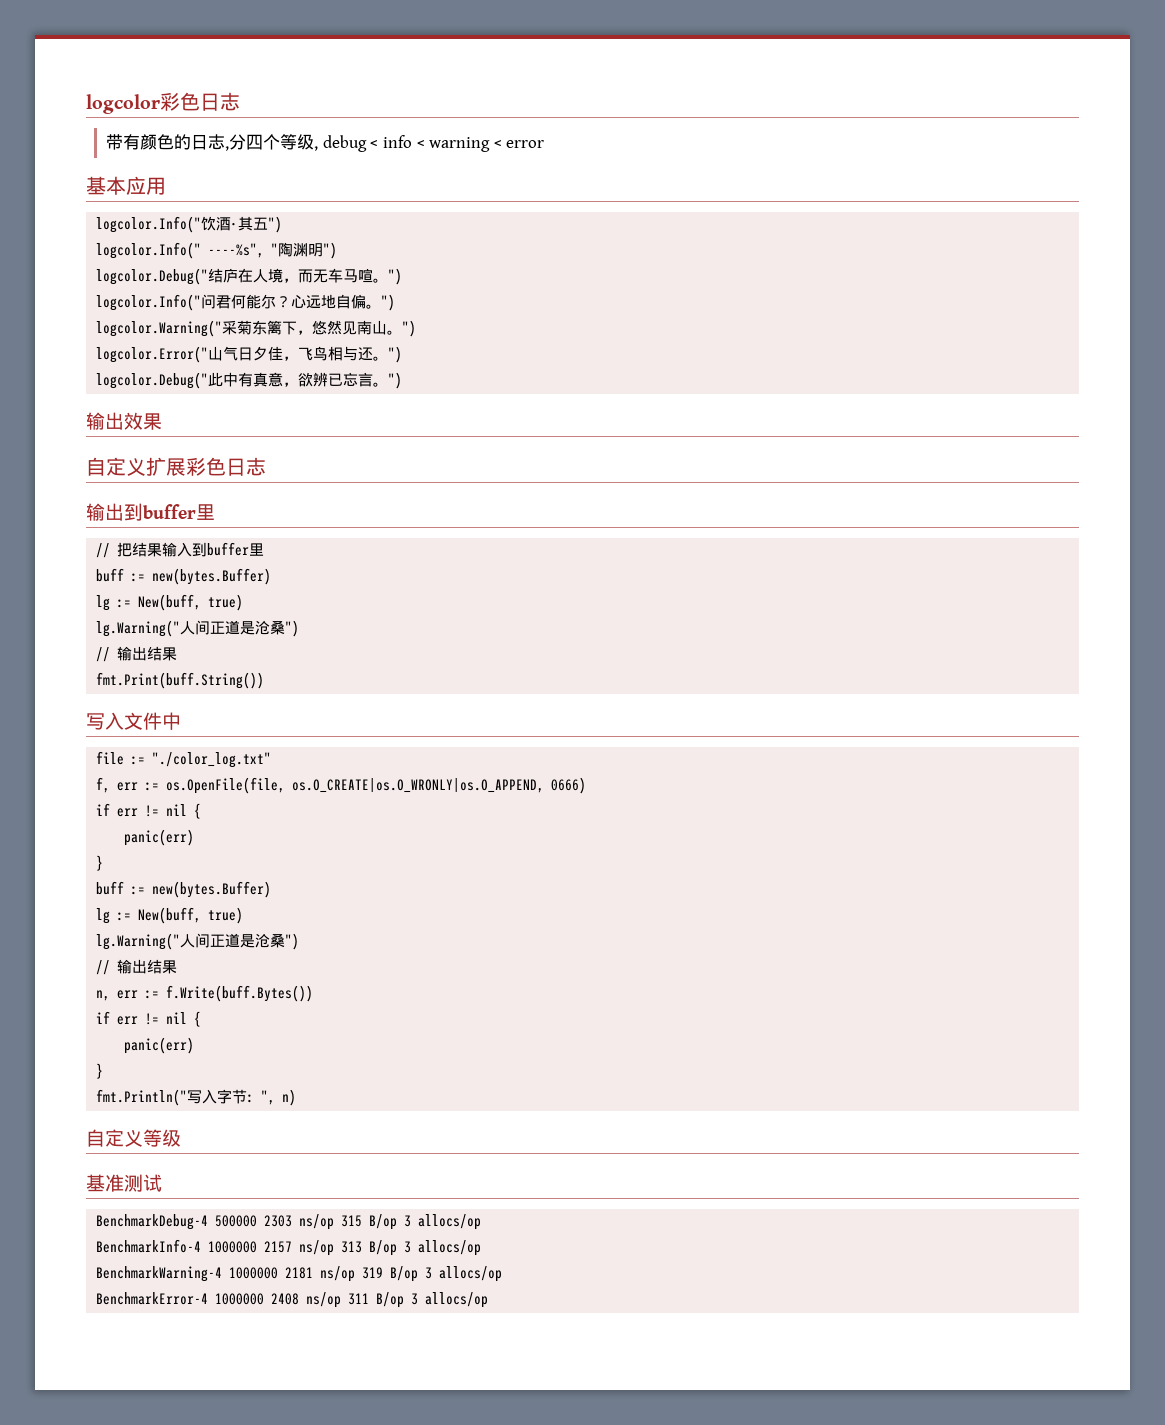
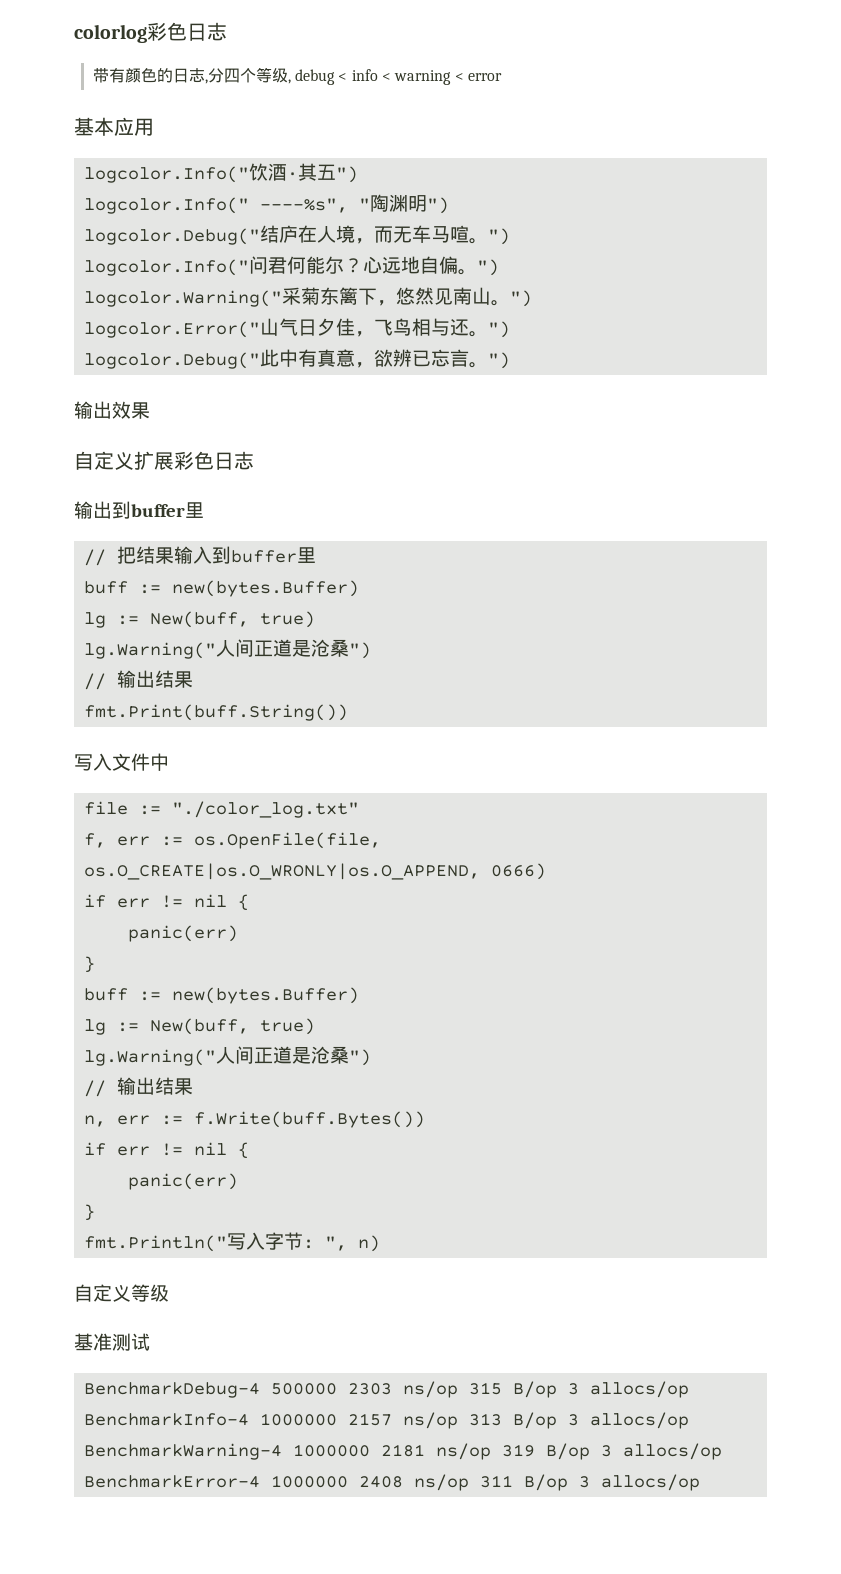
- logcolor彩色日志
+ colorlog彩色日志

